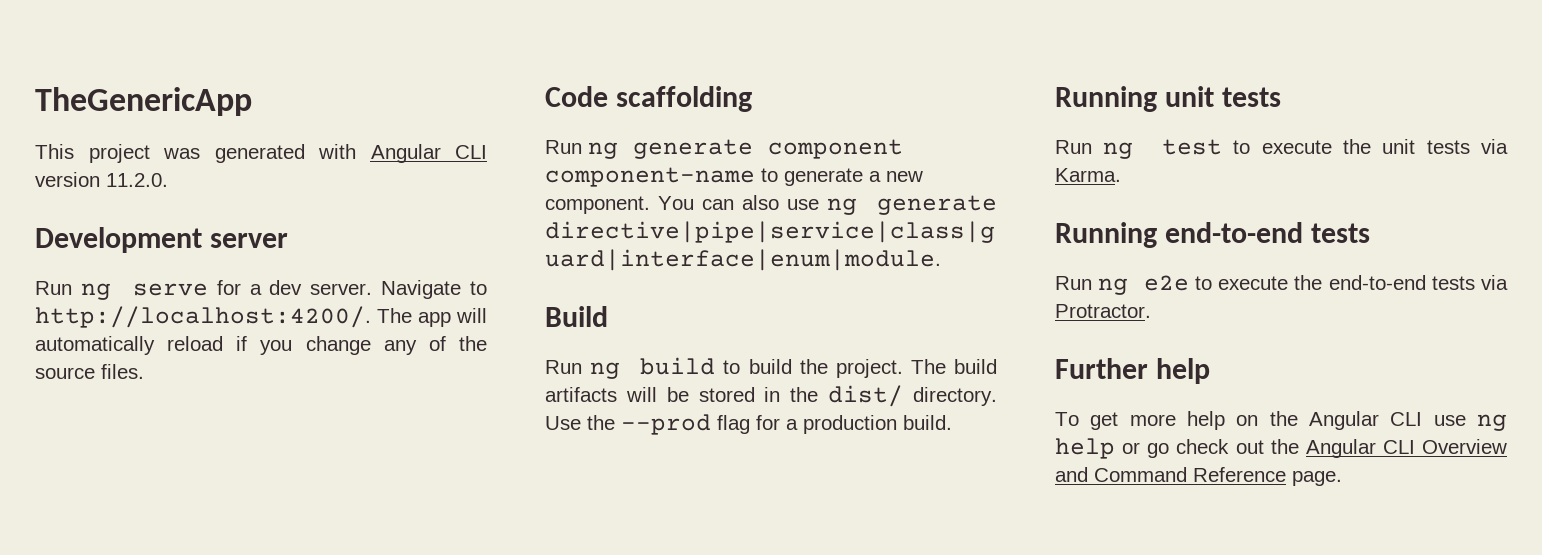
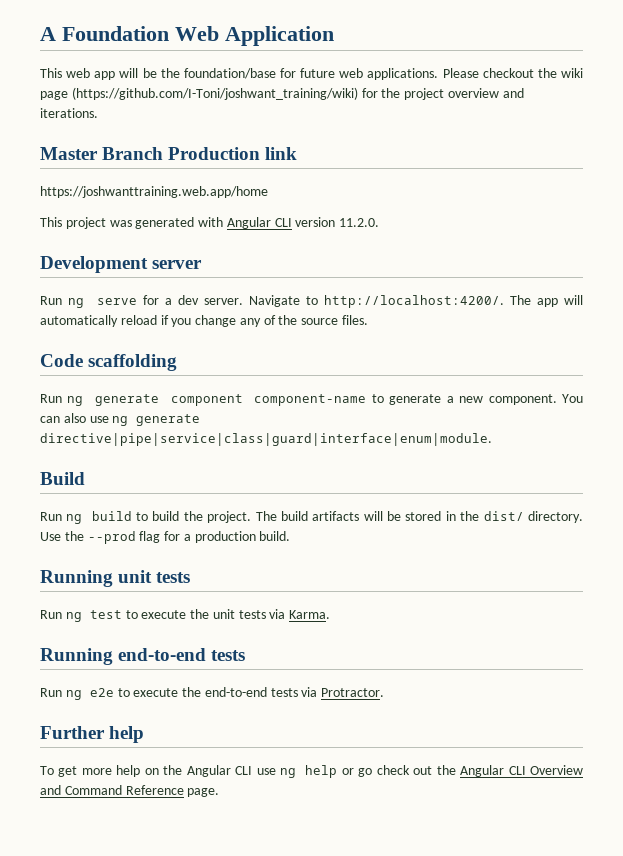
- TheGenericApp
+ A Foundation Web Application
+ This web app will be the foundation/base for future web applications. Please checkout the wiki page (https://github.com/I-Toni/joshwant_training/wiki) for the project overview and iterations.
+ Master Branch Production link
+ https://joshwanttraining.web.app/home

